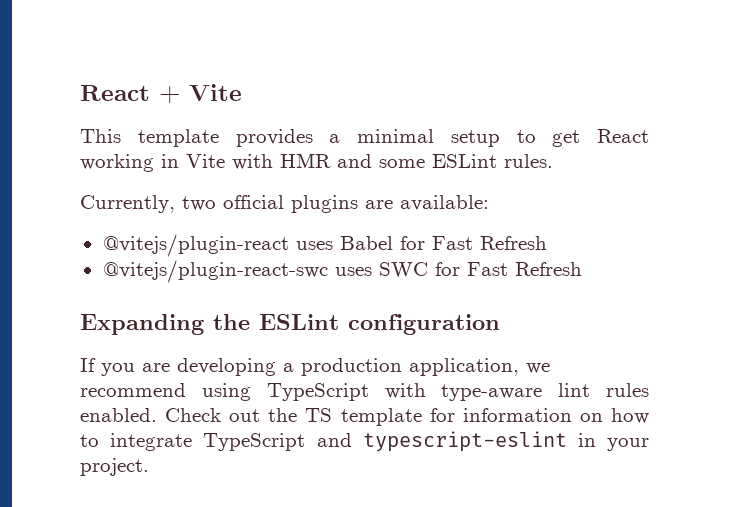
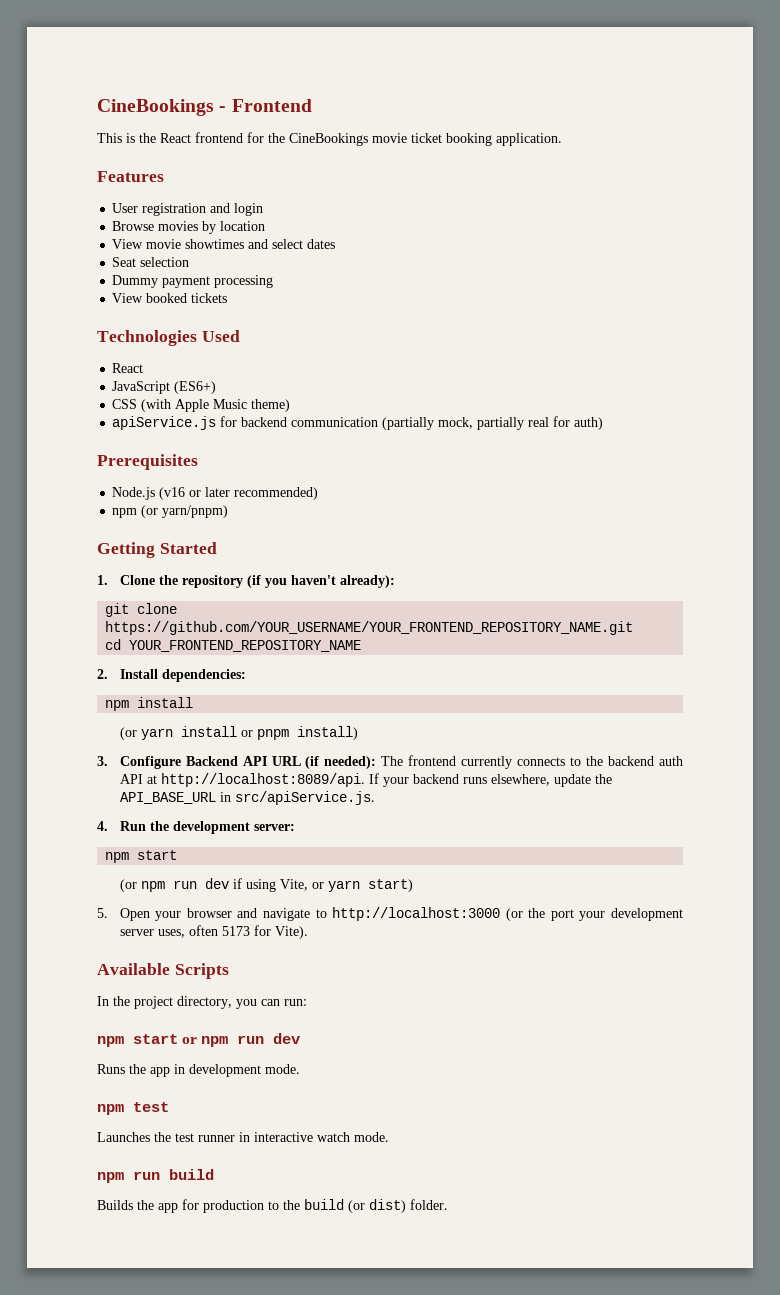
- React + Vite
- This template provides a minimal setup to get React working in Vite with HMR and some ESLint rules.
- Currently, two official plugins are available:
- @vitejs/plugin-react uses Babel for Fast Refresh
- @vitejs/plugin-react-swc uses SWC for Fast Refresh
- Expanding the ESLint configuration
- If you are developing a production application, we recommend using TypeScript with type-aware lint rules enabled. Check out the TS template for information on how to integrate TypeScript and typescript-eslint in your project.
+ CineBookings - Frontend
+ This is the React frontend for the CineBookings movie ticket booking application.
+ Features
+ User registration and login
+ Browse movies by location
+ View movie showtimes and select dates
+ Seat selection
+ Dummy payment processing
+ View booked tickets
+ Technologies Used
+ React
+ JavaScript (ES6+)
+ CSS (with Apple Music theme)
+ apiService.js for backend communication (partially mock, partially real for auth)
+ Prerequisites
+ Node.js (v16 or later recommended)
+ npm (or yarn/pnpm)
+ Getting Started
+ 1. Clone the repository (if you haven't already):
+ git clone https://github.com/YOUR_USERNAME/YOUR_FRONTEND_REPOSITORY_NAME.git
+ cd YOUR_FRONTEND_REPOSITORY_NAME
+ 2. Install dependencies:
+ npm install
+ (or yarn install or pnpm install)
+ 3. Configure Backend API URL (if needed): The frontend currently connects to the backend auth API at http://localhost:8089/api. If your backend runs elsewhere, update the API_BASE_URL in src/apiService.js.
+ 4. Run the development server:
+ npm start
+ (or npm run dev if using Vite, or yarn start)
+ 5. Open your browser and navigate to http://localhost:3000 (or the port your development server uses, often 5173 for Vite).
+ Available Scripts
+ In the project directory, you can run:
+ npm start or npm run dev
+ Runs the app in development mode.
+ npm test
+ Launches the test runner in interactive watch mode.
+ npm run build
+ Builds the app for production to the build (or dist) folder.

